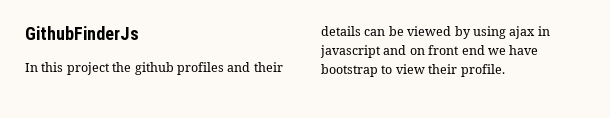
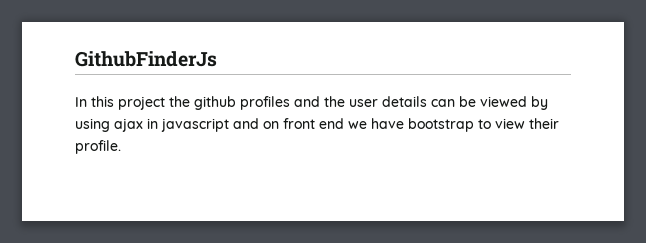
- In this project the github profiles and their details can be viewed by using ajax in javascript and on front end we have bootstrap to view their profile.
+ In this project the github profiles and the user details can be viewed by using ajax in javascript and on front end we have bootstrap to view their profile.

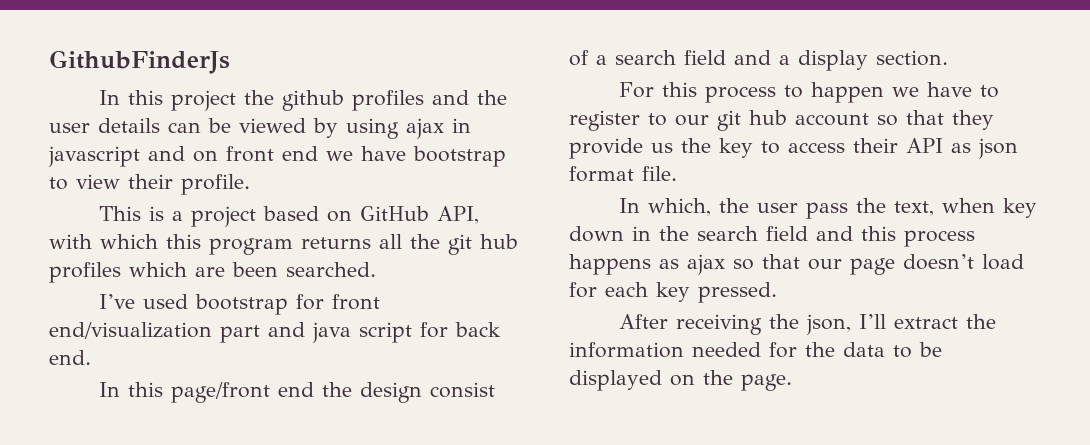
+ This is a project based on GitHub API, with which this program returns all the git hub profiles which are been searched.
+ I’ve used bootstrap for front end/visualization part and java script for back end.
+ In this page/front end the design consist of a search field and a display section.
+ For this process to happen we have to register to our git hub account so that they provide us the key to access their API as json format file.
+ In which, the user pass the text, when key down in the search field and this process happens as ajax so that our page doesn’t load for each key pressed.
+ After receiving the json, I’ll extract the information needed for the data to be displayed on the page.

